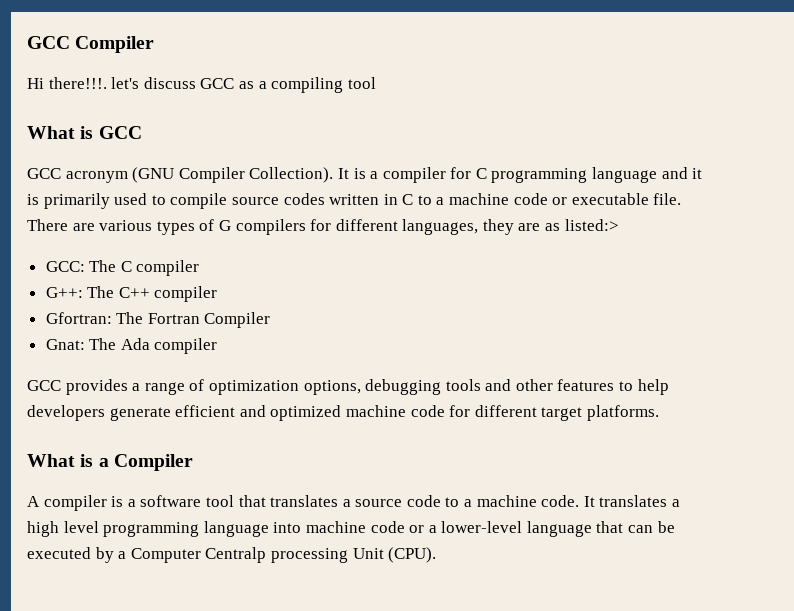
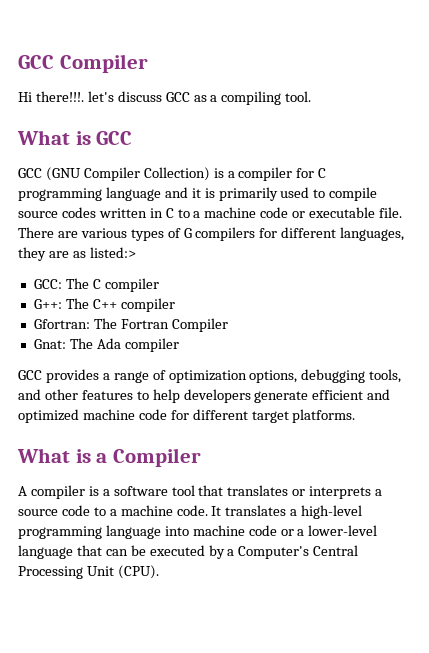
- Hi there!!!. let's discuss GCC as a compiling tool
+ Hi there!!!. let's discuss GCC as a compiling tool.
- GCC acronym (GNU Compiler Collection). It is a compiler for C programming language and it is primarily used to compile source codes written in C to a machine code or executable file.
+ GCC (GNU Compiler Collection) is a compiler for C programming language and it is primarily used to compile source codes written in C to a machine code or executable file.
- GCC provides a range of optimization options, debugging tools and other features to help developers generate efficient and optimized machine code for different target platforms.
+ GCC provides a range of optimization options, debugging tools, and other features to help developers generate efficient and optimized machine code for different target platforms.
- A compiler is a software tool that translates a source code to a machine code.
+ A compiler is a software tool that translates or interprets a source code to a machine code.
- It translates a high level programming language into machine code or a lower-level language that can be executed by a Computer Centralp processing Unit (CPU).
+ It translates a high-level programming language into machine code or a lower-level language that can be executed by a Computer's Central Processing Unit (CPU).

